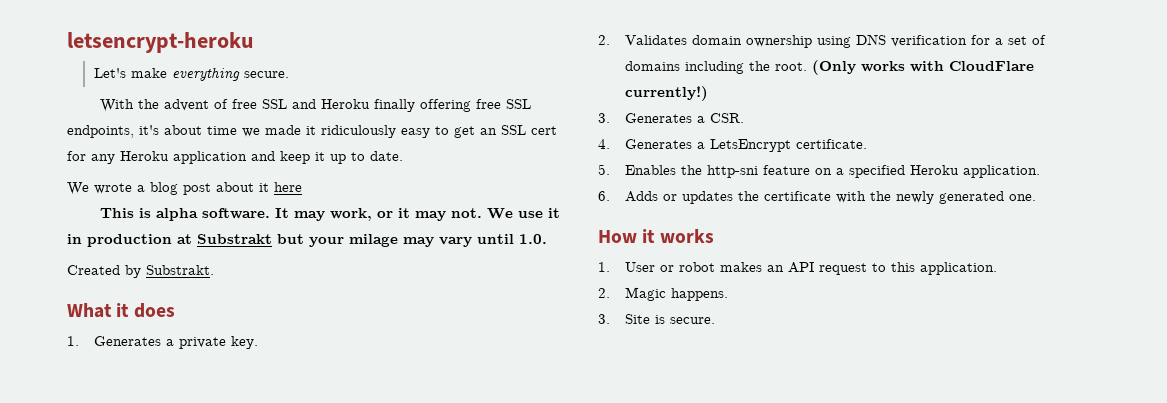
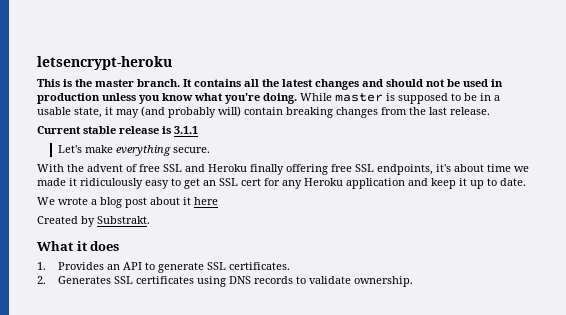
+ This is the master branch. It contains all the latest changes and should not be used in production unless you know what you're doing. While master is supposed to be in a usable state, it may (and probably will) contain breaking changes from the last release.
+ Current stable release is 3.1.1
- This is alpha software. It may work, or it may not. We use it in production at Substrakt but your milage may vary until 1.0.
- 1. Generates a private key.
- 2. Validates domain ownership using DNS verification for a set of domains including the root. (Only works with CloudFlare currently!)
- 3. Generates a CSR.
- 4. Generates a LetsEncrypt certificate.
- 5. Enables the http-sni feature on a specified Heroku application.
- 6. Adds or updates the certificate with the newly generated one.
- How it works
- 1. User or robot makes an API request to this application.
- 2. Magic happens.
- 3. Site is secure.
+ 1. Provides an API to generate SSL certificates.
+ 2. Generates SSL certificates using DNS records to validate ownership.

